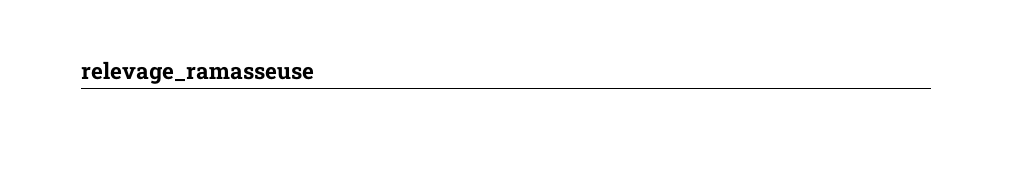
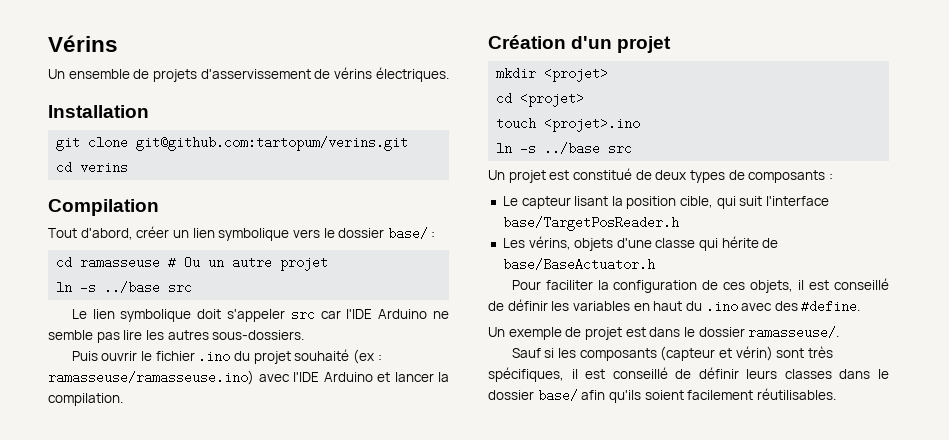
- relevage_ramasseuse
+ Vérins
+ Un ensemble de projets d'asservissement de vérins électriques.
+ Installation
+ git clone git@github.com:tartopum/verins.git
+ cd verins
+ Compilation
+ Tout d'abord, créer un lien symbolique vers le dossier base/ :
+ cd ramasseuse # Ou un autre projet
+ ln -s ../base src
+ Le lien symbolique doit s'appeler src car l'IDE Arduino ne semble pas lire les autres sous-dossiers.
+ Puis ouvrir le fichier .ino du projet souhaité (ex : ramasseuse/ramasseuse.ino) avec l'IDE Arduino et lancer la compilation.
+ Création d'un projet
+ mkdir <projet>
+ cd <projet>
+ touch <projet>.ino
+ ln -s ../base src
+ Un projet est constitué de deux types de composants :
+ Le capteur lisant la position cible, qui suit l'interface base/TargetPosReader.h
+ Les vérins, objets d'une classe qui hérite de base/BaseActuator.h
+ Pour faciliter la configuration de ces objets, il est conseillé de définir les variables en haut du .ino avec des #define.
+ Un exemple de projet est dans le dossier ramasseuse/.
+ Sauf si les composants (capteur et vérin) sont très spécifiques, il est conseillé de définir leurs classes dans le dossier base/ afin qu'ils soient facilement réutilisables.

